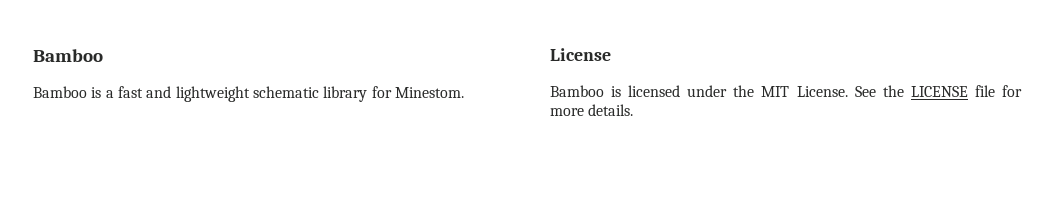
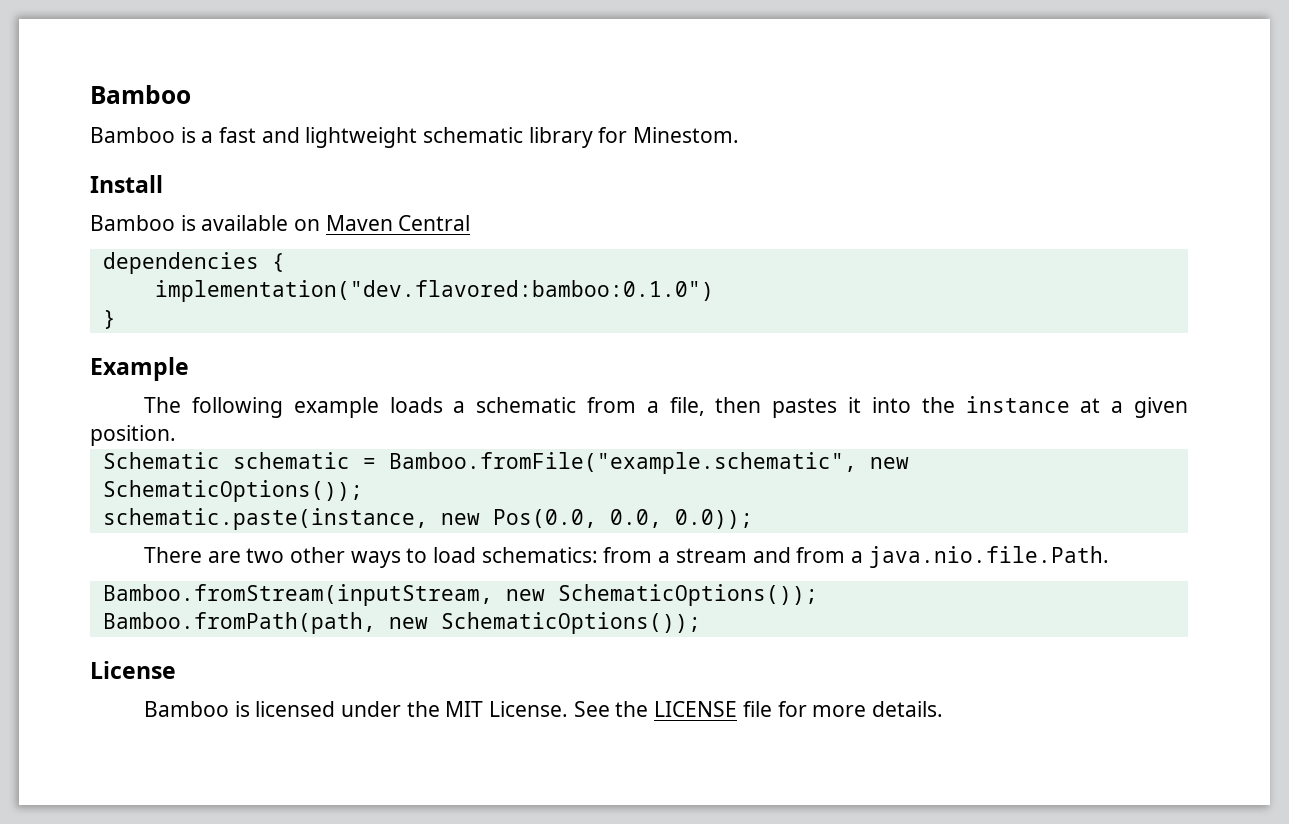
+ Install
+ Bamboo is available on Maven Central
+ dependencies {
+ implementation("dev.flavored:bamboo:0.1.0")
+ }
+ Example
+ The following example loads a schematic from a file, then pastes it into the instance at a given position.
+ Schematic schematic = Bamboo.fromFile("example.schematic", new SchematicOptions());
+ schematic.paste(instance, new Pos(0.0, 0.0, 0.0));
+ There are two other ways to load schematics: from a stream and from a java.nio.file.Path.
+ Bamboo.fromStream(inputStream, new SchematicOptions());
+ Bamboo.fromPath(path, new SchematicOptions());

